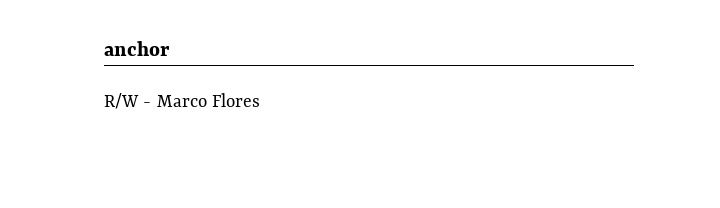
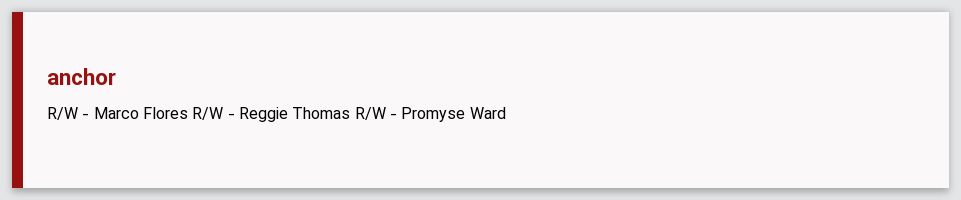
- R/W - Marco Flores
+ R/W - Marco Flores R/W - Reggie Thomas R/W - Promyse Ward

